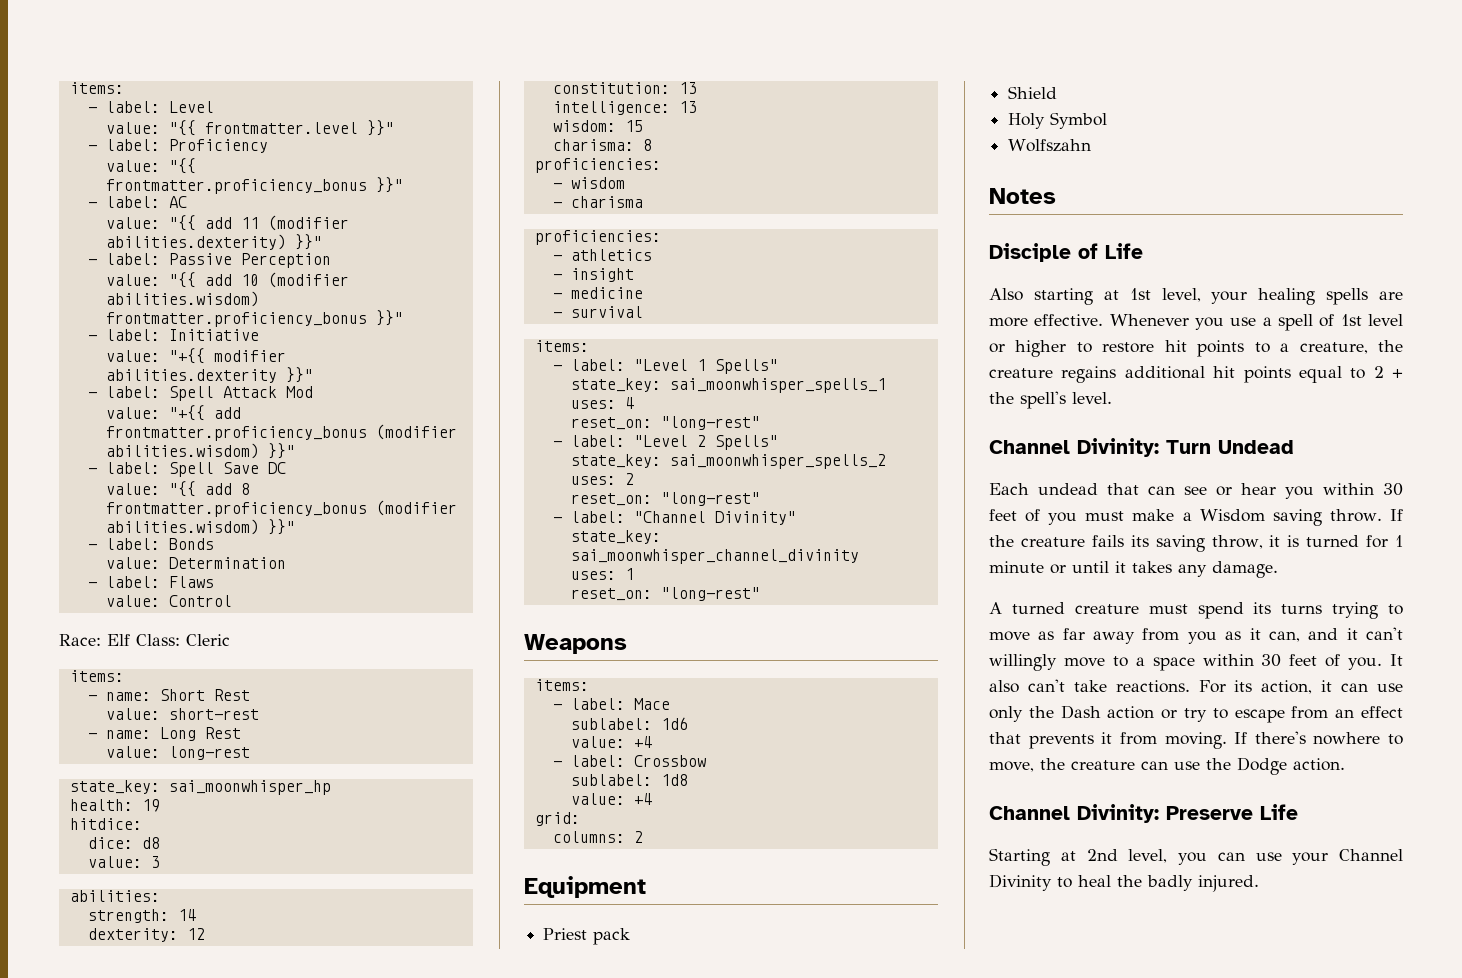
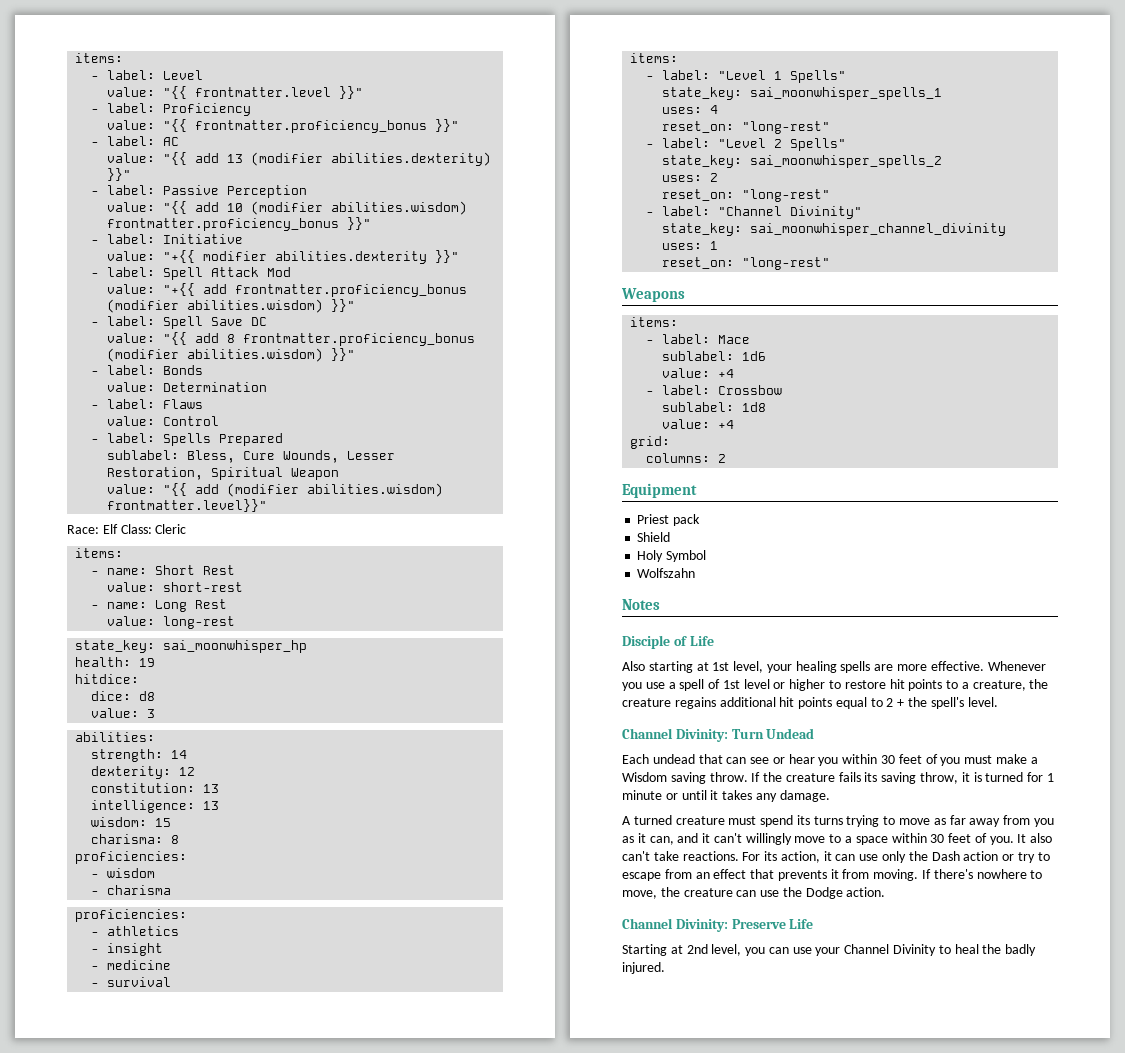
- value: "{{ add 11 (modifier abilities.dexterity) }}"
+ value: "{{ add 13 (modifier abilities.dexterity) }}"
+ - label: Spells Prepared
+ sublabel: Bless, Cure Wounds, Lesser Restoration, Spiritual Weapon
+ value: "{{ add (modifier abilities.wisdom) frontmatter.level}}"

